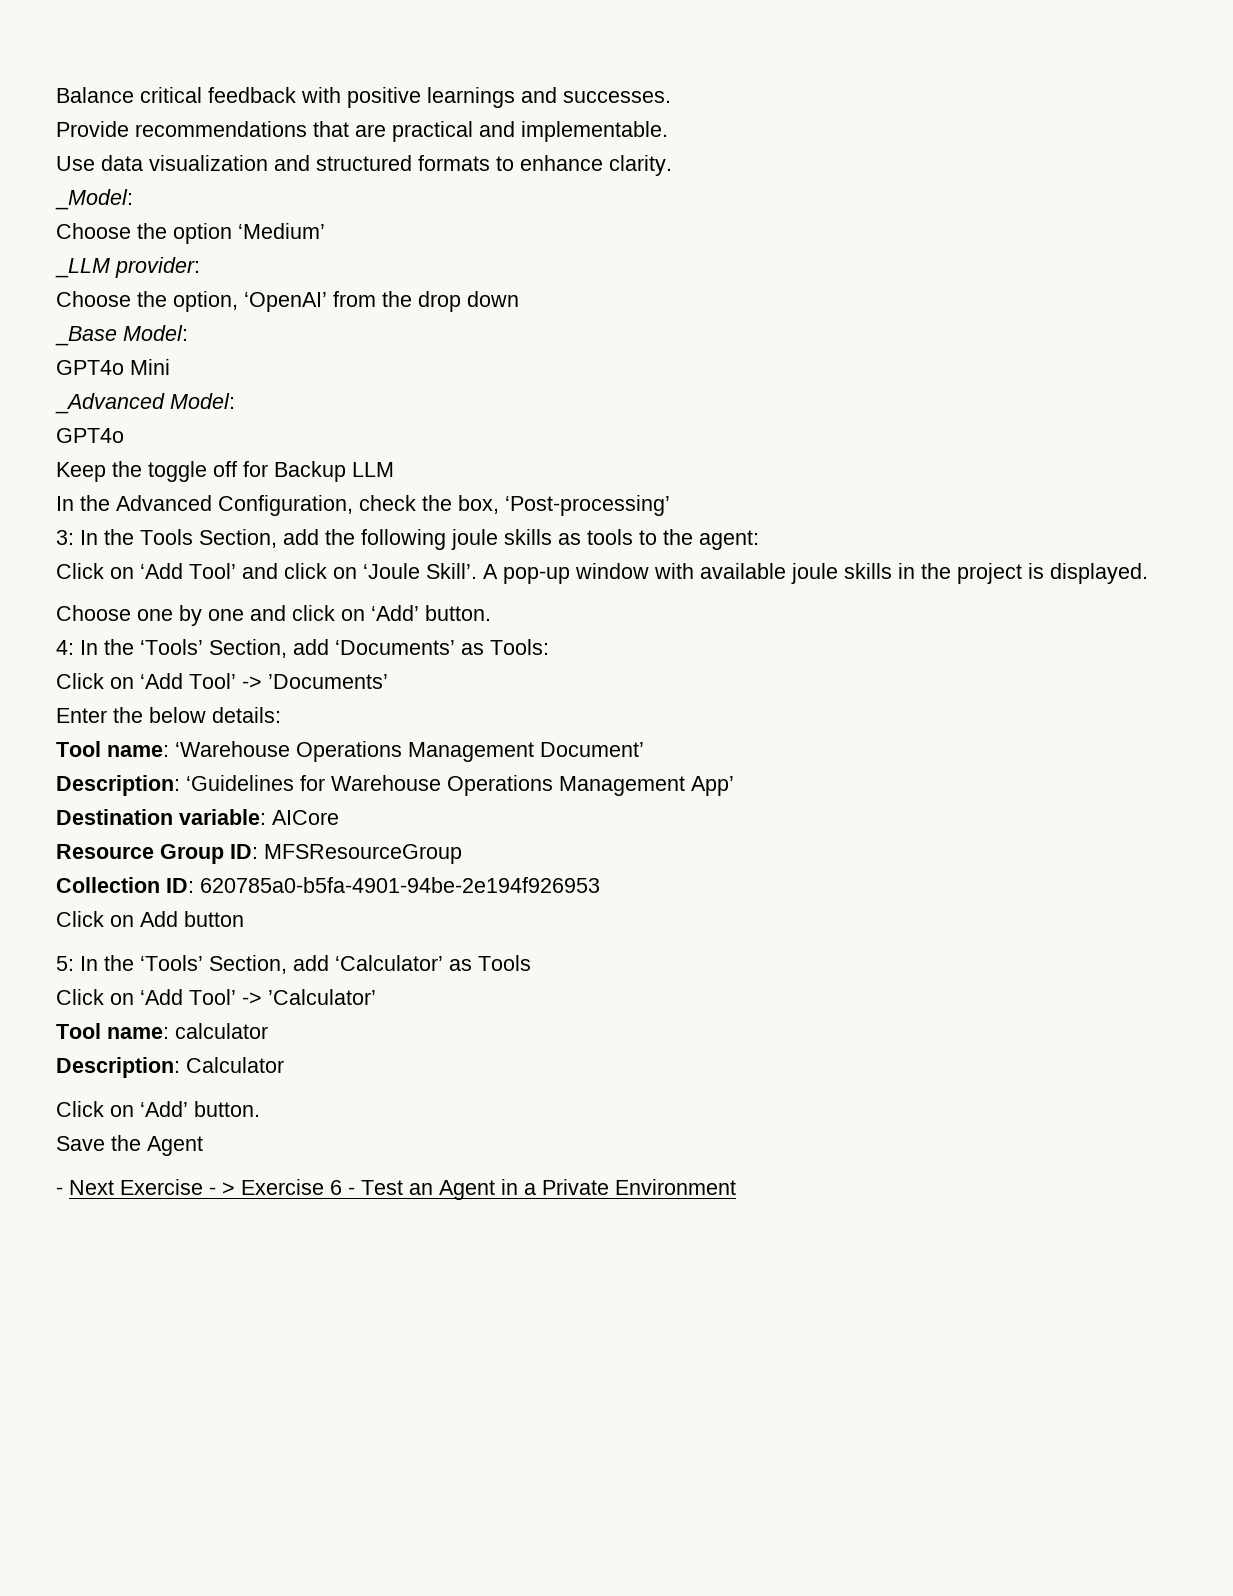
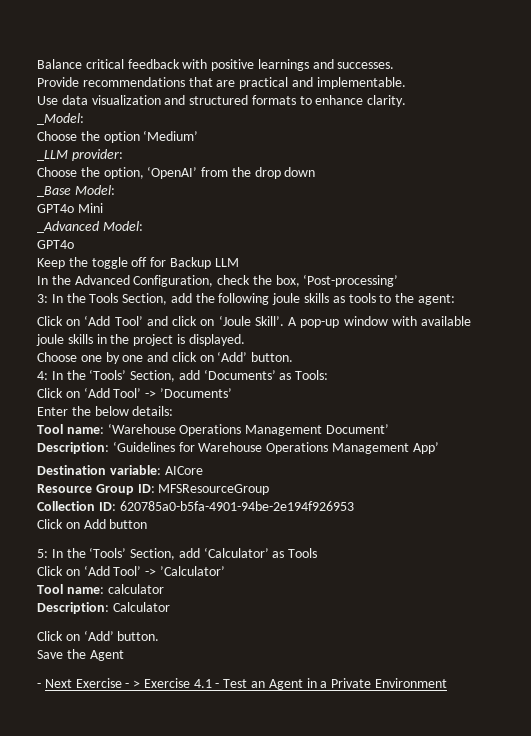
- - Next Exercise - > Exercise 6 - Test an Agent in a Private Environment
+ - Next Exercise - > Exercise 4.1 - Test an Agent in a Private Environment

